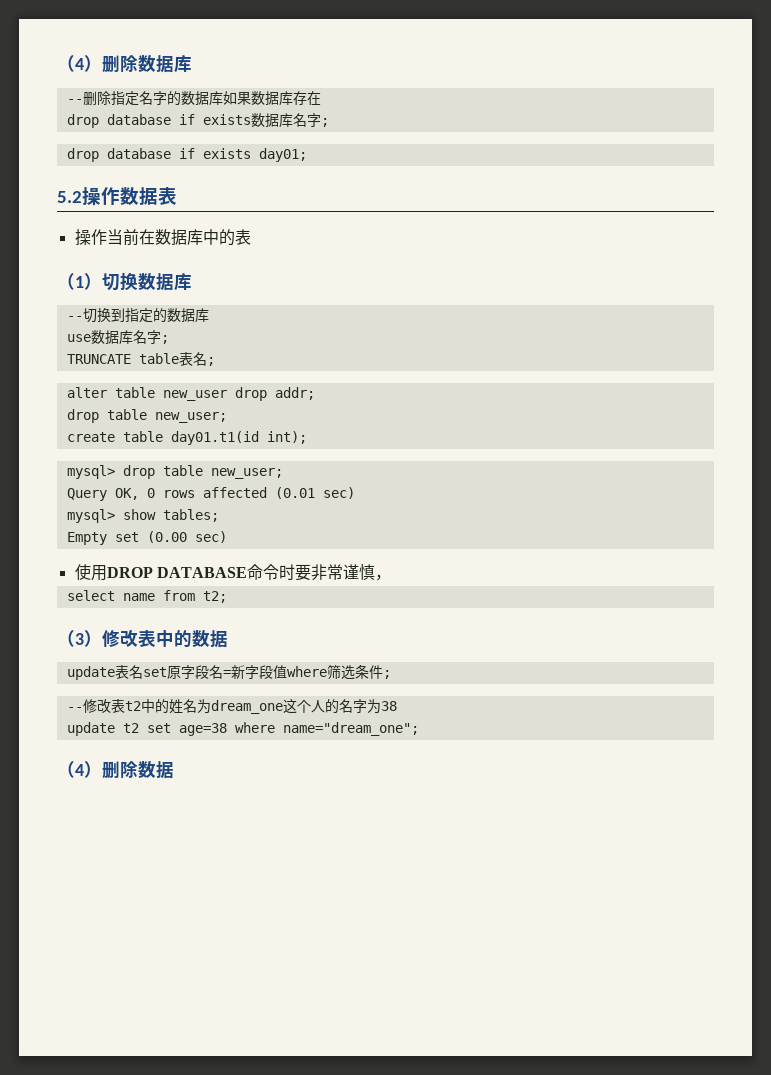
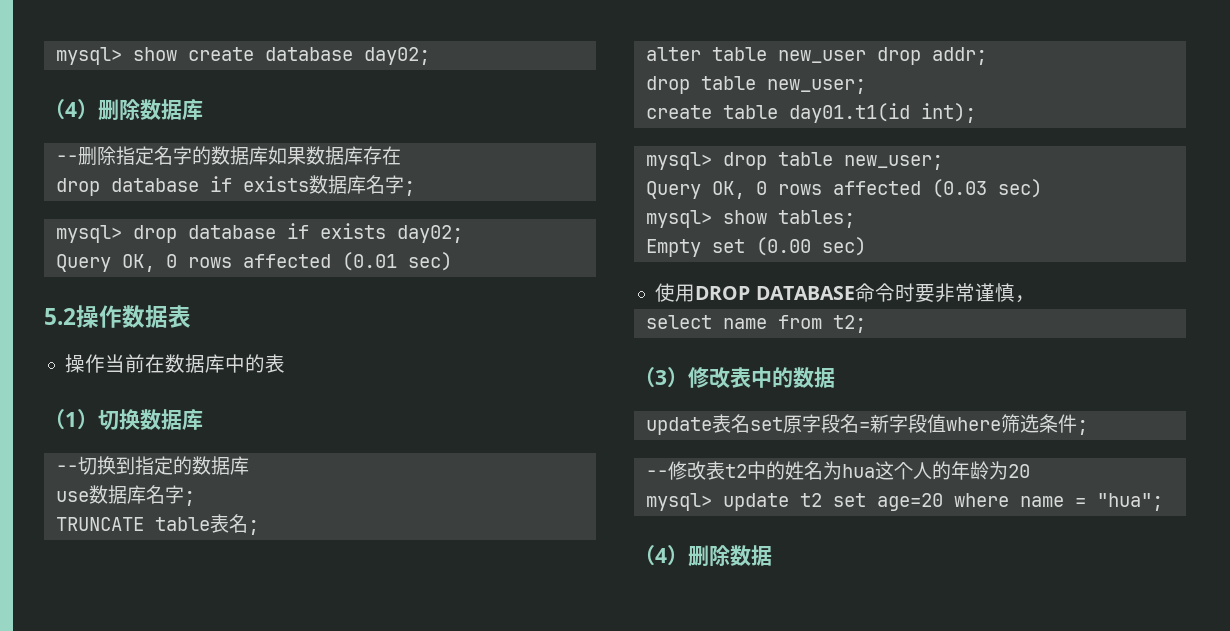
+ mysql> show create database day02;
- drop database if exists day01;
+ mysql> drop database if exists day02;
+ Query OK, 0 rows affected (0.01 sec)
- Query OK, 0 rows affected (0.01 sec)
+ Query OK, 0 rows affected (0.03 sec)
- --修改表t2中的姓名为dream_one这个人的名字为38
- update t2 set age=38 where name="dream_one";
+ --修改表t2中的姓名为hua这个人的年龄为20
+ mysql> update t2 set age=20 where name = "hua";

